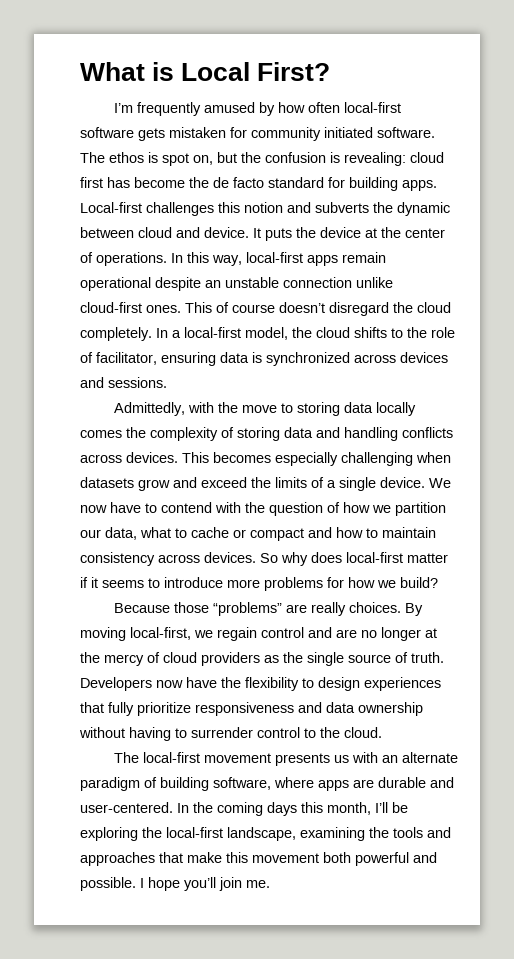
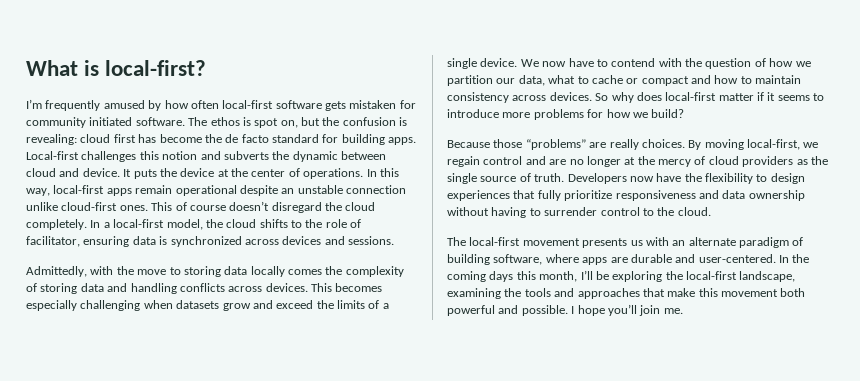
- What is Local First?
+ What is local-first?

